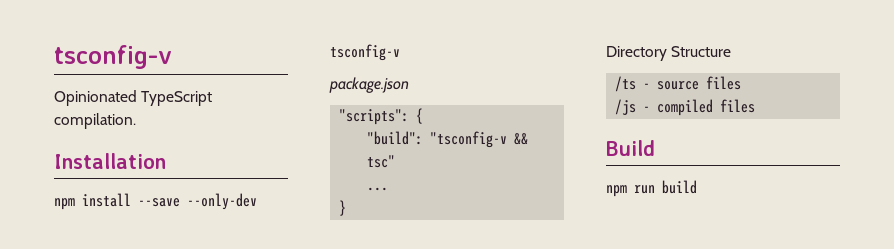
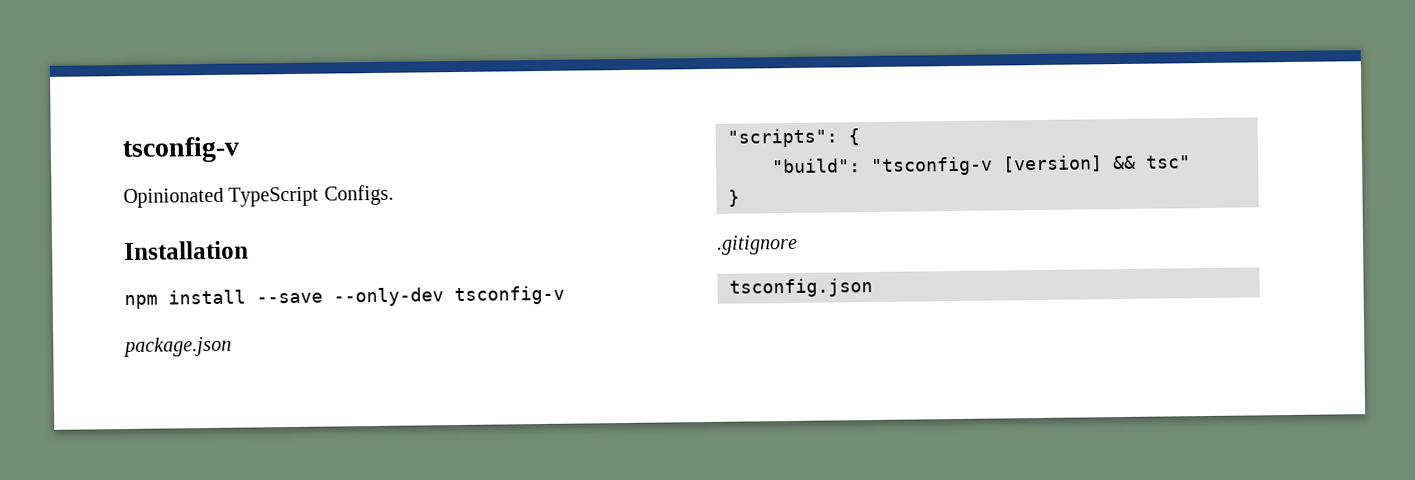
- Opinionated TypeScript compilation.
+ Opinionated TypeScript Configs.
- "build": "tsconfig-v && tsc"
+ "build": "tsconfig-v [version] && tsc"
- ...
- Directory Structure
- /ts - source files
- /js - compiled files
- Build
- npm run build
+ .gitignore
+ tsconfig.json

